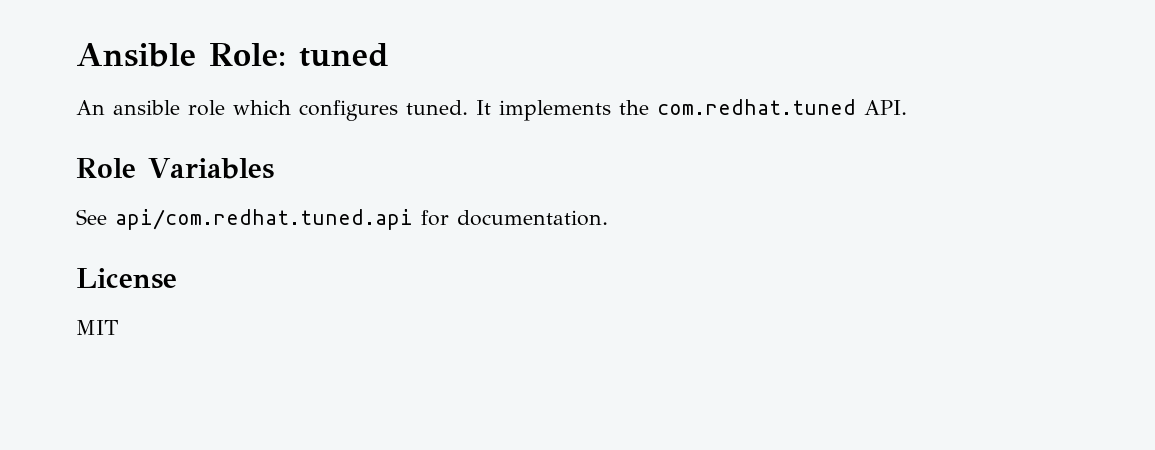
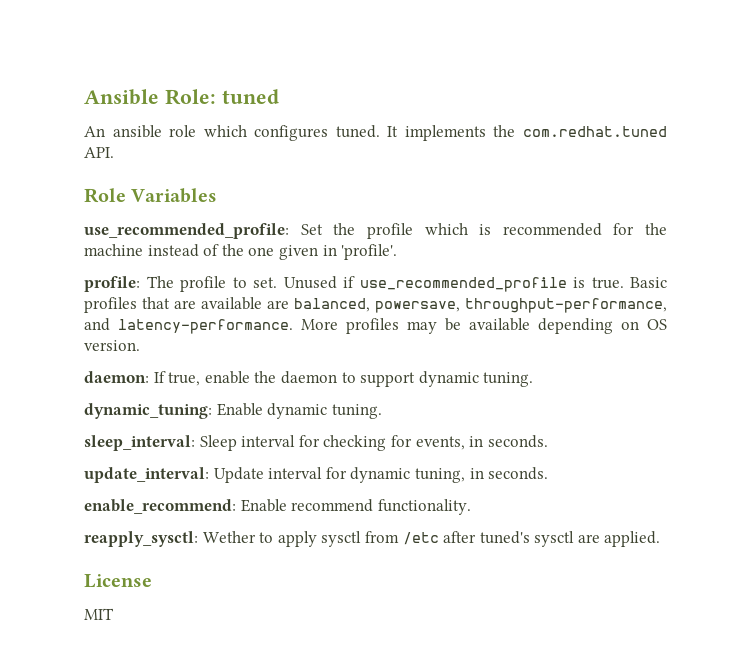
- See api/com.redhat.tuned.api for documentation.
+ use_recommended_profile: Set the profile which is recommended for the machine instead of the one given in 'profile'.
+ profile: The profile to set. Unused if use_recommended_profile is true. Basic profiles that are available are balanced, powersave, throughput-performance, and latency-performance. More profiles may be available depending on OS version.
+ daemon: If true, enable the daemon to support dynamic tuning.
+ dynamic_tuning: Enable dynamic tuning.
+ sleep_interval: Sleep interval for checking for events, in seconds.
+ update_interval: Update interval for dynamic tuning, in seconds.
+ enable_recommend: Enable recommend functionality.
+ reapply_sysctl: Wether to apply sysctl from /etc after tuned's sysctl are applied.

